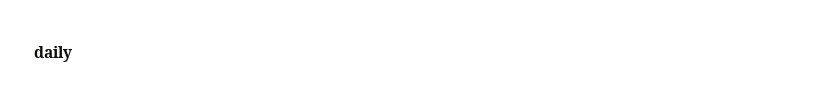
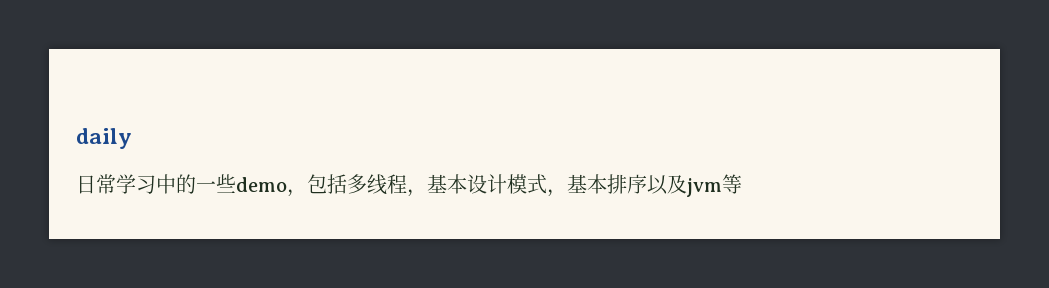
+ 日常学习中的一些demo，包括多线程，基本设计模式，基本排序以及jvm等

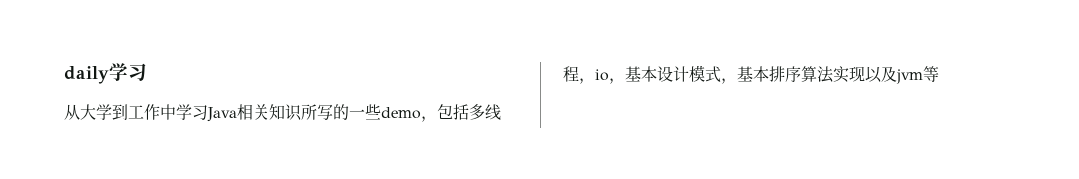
- daily
- 日常学习中的一些demo，包括多线程，基本设计模式，基本排序以及jvm等
+ daily学习
+ 从大学到工作中学习Java相关知识所写的一些demo，包括多线程，io，基本设计模式，基本排序算法实现以及jvm等

